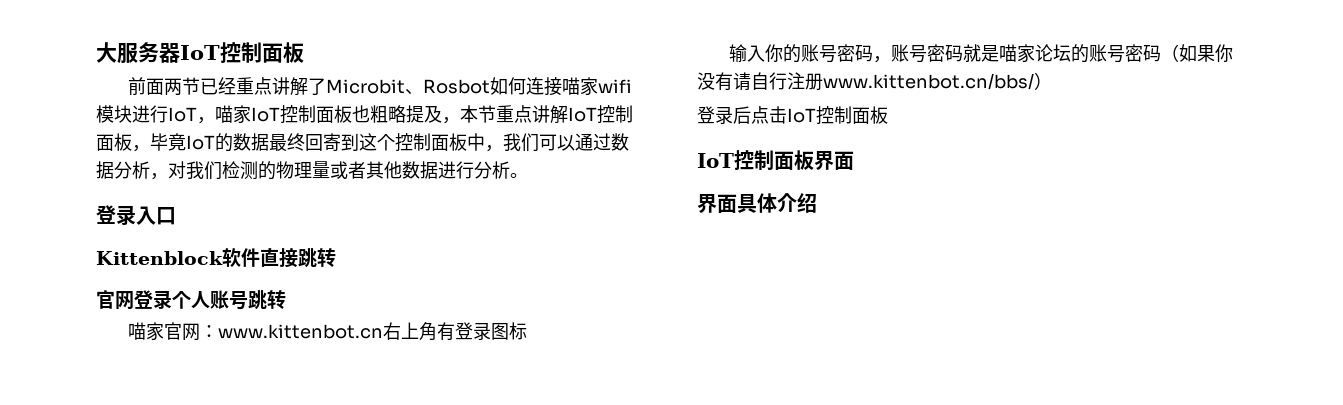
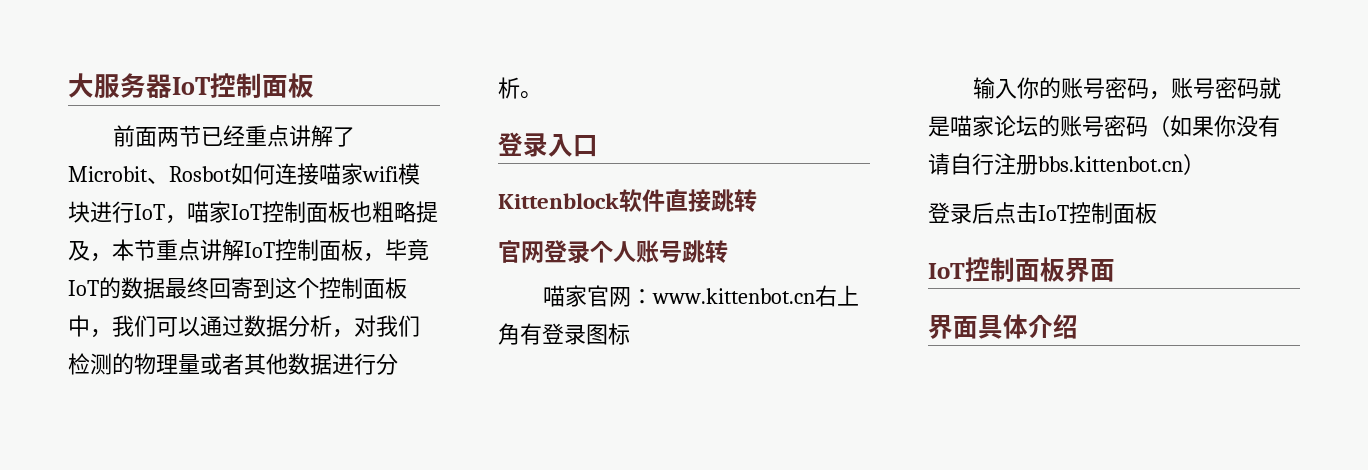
- 输入你的账号密码，账号密码就是喵家论坛的账号密码（如果你没有请自行注册www.kittenbot.cn/bbs/）
+ 输入你的账号密码，账号密码就是喵家论坛的账号密码（如果你没有请自行注册bbs.kittenbot.cn）

